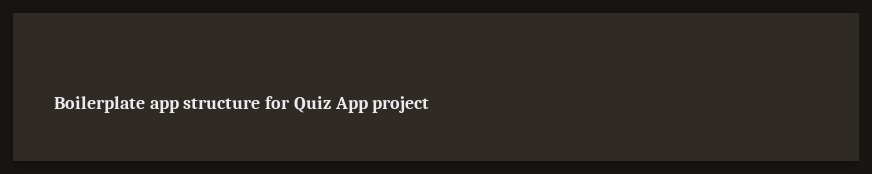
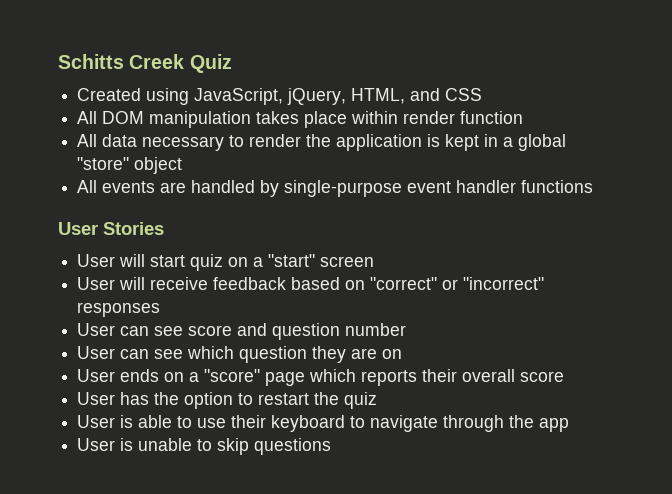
- Boilerplate app structure for Quiz App project
+ Schitts Creek Quiz
+ Created using JavaScript, jQuery, HTML, and CSS
+ All DOM manipulation takes place within render function
+ All data necessary to render the application is kept in a global "store" object
+ All events are handled by single-purpose event handler functions
+ User Stories
+ User will start quiz on a "start" screen
+ User will receive feedback based on "correct" or "incorrect" responses
+ User can see score and question number
+ User can see which question they are on
+ User ends on a "score" page which reports their overall score
+ User has the option to restart the quiz
+ User is able to use their keyboard to navigate through the app
+ User is unable to skip questions

